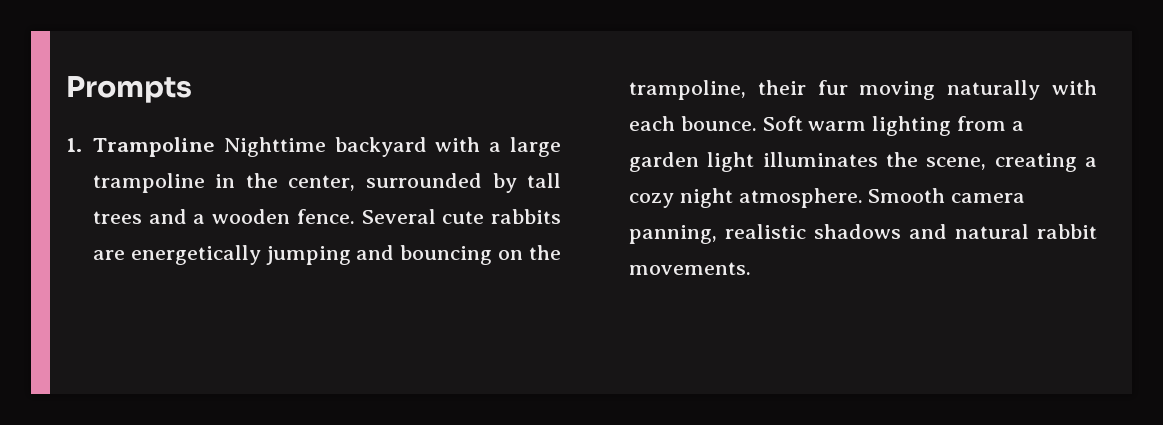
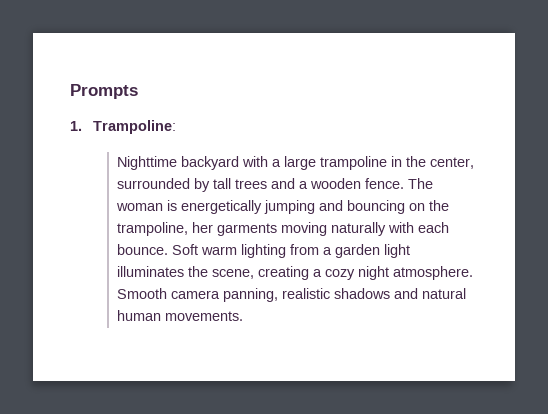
- 1. Trampoline Nighttime backyard with a large trampoline in the center, surrounded by tall trees and a wooden fence.
+ 1. Trampoline:
+ Nighttime backyard with a large trampoline in the center, surrounded by tall trees and a wooden fence.
- Several cute rabbits are energetically jumping and bouncing on the trampoline, their fur moving naturally with each bounce.
+ The woman is energetically jumping and bouncing on the trampoline, her garments moving naturally with each bounce.
- Smooth camera panning, realistic shadows and natural rabbit movements.
+ Smooth camera panning, realistic shadows and natural human movements.

